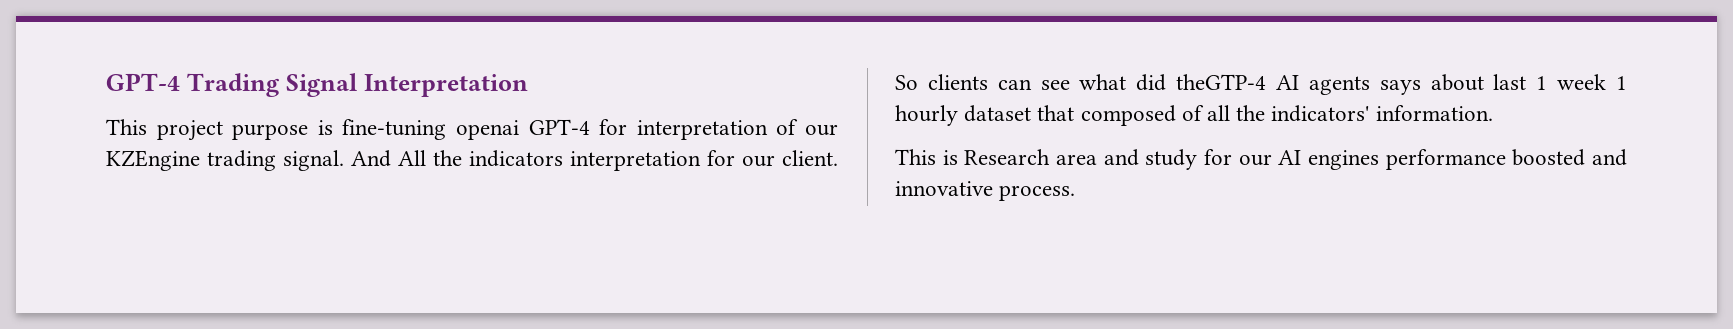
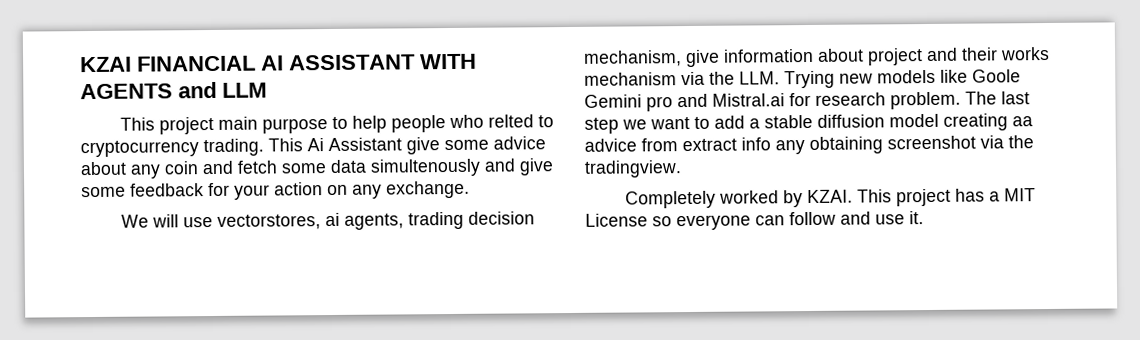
- GPT-4 Trading Signal Interpretation
- This project purpose is fine-tuning openai GPT-4 for interpretation of our KZEngine trading signal. And All the indicators interpretation for our client. So clients can see what did theGTP-4 AI agents says about last 1 week 1 hourly dataset that composed of all the indicators' information.
- This is Research area and study for our AI engines performance boosted and innovative process.
+ KZAI FINANCIAL AI ASSISTANT WITH AGENTS and LLM
+ This project main purpose to help people who relted to cryptocurrency trading. This Ai Assistant give some advice about any coin and fetch some data simultenously and give some feedback for your action on any exchange.
+ We will use vectorstores, ai agents, trading decision mechanism, give information about project and their works mechanism via the LLM. Trying new models like Goole Gemini pro and Mistral.ai for research problem. The last step we want to add a stable diffusion model creating aa advice from extract info any obtaining screenshot via the tradingview.
+ Completely worked by KZAI. This project has a MIT License so everyone can follow and use it.

